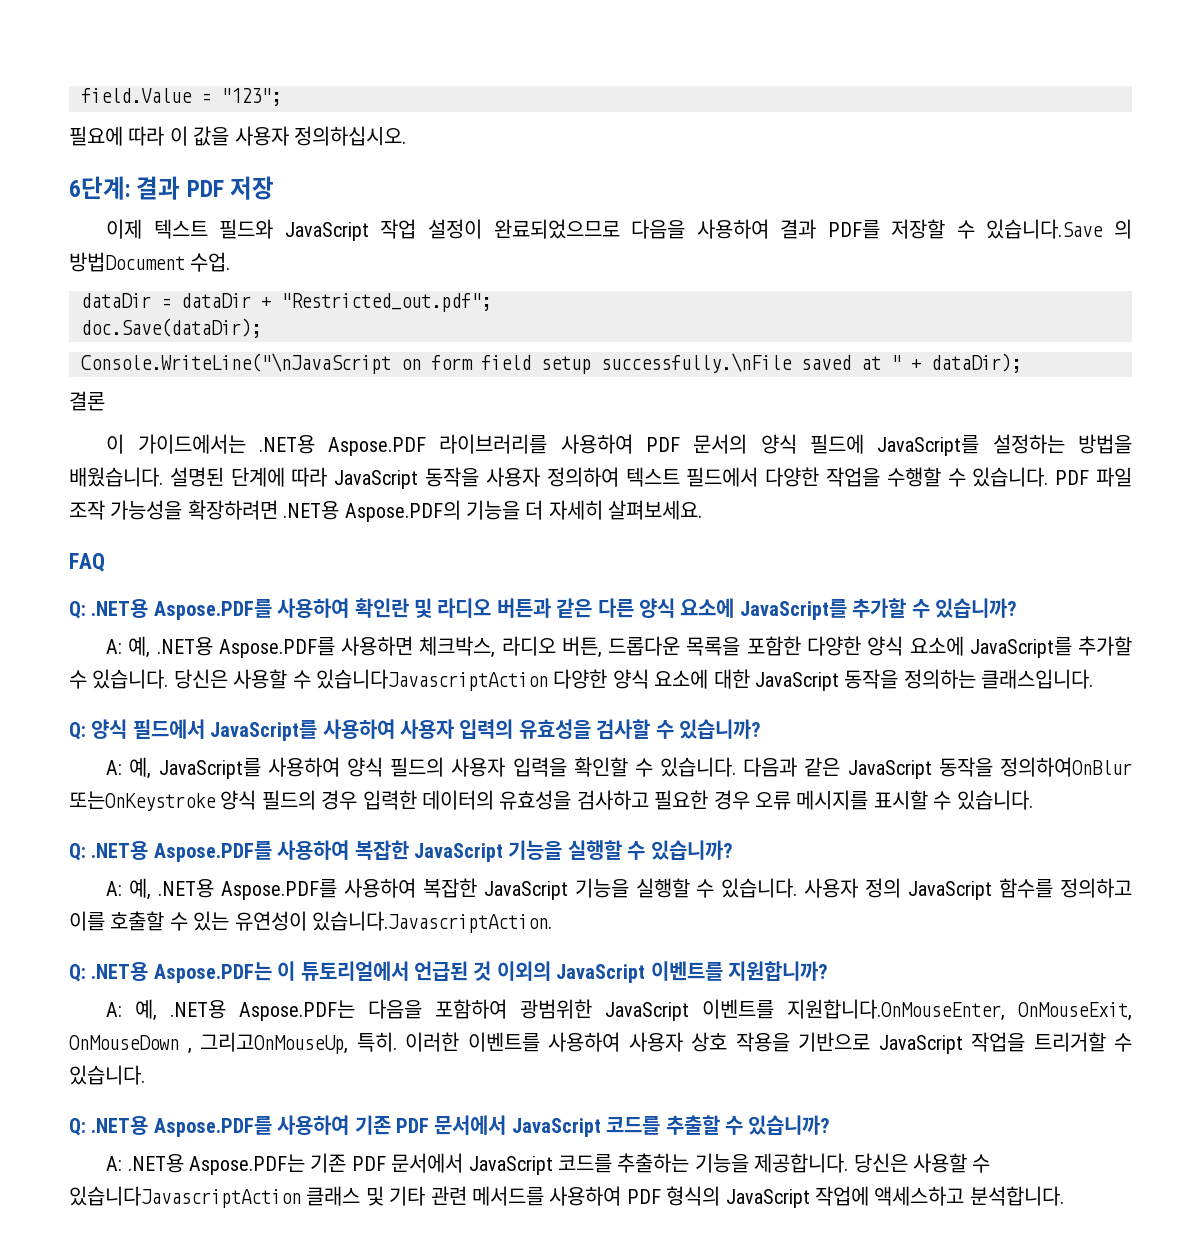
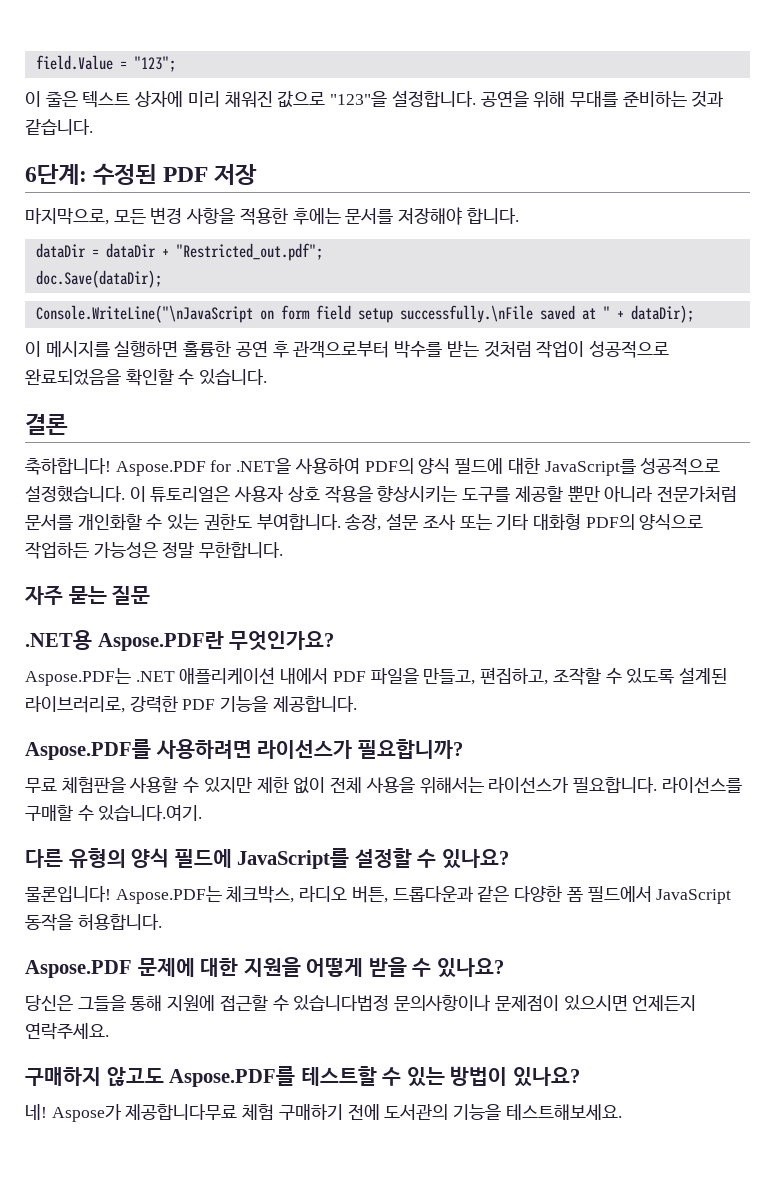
- 필요에 따라 이 값을 사용자 정의하십시오.
+ 이 줄은 텍스트 상자에 미리 채워진 값으로 "123"을 설정합니다. 공연을 위해 무대를 준비하는 것과 같습니다.
- 6단계: 결과 PDF 저장
+ 6단계: 수정된 PDF 저장
- 이제 텍스트 필드와 JavaScript 작업 설정이 완료되었으므로 다음을 사용하여 결과 PDF를 저장할 수 있습니다.Save 의 방법Document 수업.
+ 마지막으로, 모든 변경 사항을 적용한 후에는 문서를 저장해야 합니다.
+ 이 메시지를 실행하면 훌륭한 공연 후 관객으로부터 박수를 받는 것처럼 작업이 성공적으로 완료되었음을 확인할 수 있습니다.
  결론
- 이 가이드에서는 .NET용 Aspose.PDF 라이브러리를 사용하여 PDF 문서의 양식 필드에 JavaScript를 설정하는 방법을 배웠습니다. 설명된 단계에 따라 JavaScript 동작을 사용자 정의하여 텍스트 필드에서 다양한 작업을 수행할 수 있습니다. PDF 파일 조작 가능성을 확장하려면 .NET용 Aspose.PDF의 기능을 더 자세히 살펴보세요.
- FAQ
- Q: .NET용 Aspose.PDF를 사용하여 확인란 및 라디오 버튼과 같은 다른 양식 요소에 JavaScript를 추가할 수 있습니까?
- A: 예, .NET용 Aspose.PDF를 사용하면 체크박스, 라디오 버튼, 드롭다운 목록을 포함한 다양한 양식 요소에 JavaScript를 추가할 수 있습니다. 당신은 사용할 수 있습니다JavascriptAction 다양한 양식 요소에 대한 JavaScript 동작을 정의하는 클래스입니다.
- Q: 양식 필드에서 JavaScript를 사용하여 사용자 입력의 유효성을 검사할 수 있습니까?
- A: 예, JavaScript를 사용하여 양식 필드의 사용자 입력을 확인할 수 있습니다. 다음과 같은 JavaScript 동작을 정의하여OnBlur 또는OnKeystroke 양식 필드의 경우 입력한 데이터의 유효성을 검사하고 필요한 경우 오류 메시지를 표시할 수 있습니다.
- Q: .NET용 Aspose.PDF를 사용하여 복잡한 JavaScript 기능을 실행할 수 있습니까?
- A: 예, .NET용 Aspose.PDF를 사용하여 복잡한 JavaScript 기능을 실행할 수 있습니다. 사용자 정의 JavaScript 함수를 정의하고 이를 호출할 수 있는 유연성이 있습니다.JavascriptAction.
- Q: .NET용 Aspose.PDF는 이 튜토리얼에서 언급된 것 이외의 JavaScript 이벤트를 지원합니까?
- A: 예, .NET용 Aspose.PDF는 다음을 포함하여 광범위한 JavaScript 이벤트를 지원합니다.OnMouseEnter, OnMouseExit, OnMouseDown , 그리고OnMouseUp, 특히. 이러한 이벤트를 사용하여 사용자 상호 작용을 기반으로 JavaScript 작업을 트리거할 수 있습니다.
- Q: .NET용 Aspose.PDF를 사용하여 기존 PDF 문서에서 JavaScript 코드를 추출할 수 있습니까?
- A: .NET용 Aspose.PDF는 기존 PDF 문서에서 JavaScript 코드를 추출하는 기능을 제공합니다. 당신은 사용할 수 있습니다JavascriptAction 클래스 및 기타 관련 메서드를 사용하여 PDF 형식의 JavaScript 작업에 액세스하고 분석합니다.
+ 축하합니다! Aspose.PDF for .NET을 사용하여 PDF의 양식 필드에 대한 JavaScript를 성공적으로 설정했습니다. 이 튜토리얼은 사용자 상호 작용을 향상시키는 도구를 제공할 뿐만 아니라 전문가처럼 문서를 개인화할 수 있는 권한도 부여합니다. 송장, 설문 조사 또는 기타 대화형 PDF의 양식으로 작업하든 가능성은 정말 무한합니다.
+ 자주 묻는 질문
+ .NET용 Aspose.PDF란 무엇인가요?
+ Aspose.PDF는 .NET 애플리케이션 내에서 PDF 파일을 만들고, 편집하고, 조작할 수 있도록 설계된 라이브러리로, 강력한 PDF 기능을 제공합니다.
+ Aspose.PDF를 사용하려면 라이선스가 필요합니까?
+ 무료 체험판을 사용할 수 있지만 제한 없이 전체 사용을 위해서는 라이선스가 필요합니다. 라이선스를 구매할 수 있습니다.여기.
+ 다른 유형의 양식 필드에 JavaScript를 설정할 수 있나요?
+ 물론입니다! Aspose.PDF는 체크박스, 라디오 버튼, 드롭다운과 같은 다양한 폼 필드에서 JavaScript 동작을 허용합니다.
+ Aspose.PDF 문제에 대한 지원을 어떻게 받을 수 있나요?
+ 당신은 그들을 통해 지원에 접근할 수 있습니다법정 문의사항이나 문제점이 있으시면 언제든지 연락주세요.
+ 구매하지 않고도 Aspose.PDF를 테스트할 수 있는 방법이 있나요?
+ 네! Aspose가 제공합니다무료 체험 구매하기 전에 도서관의 기능을 테스트해보세요.

